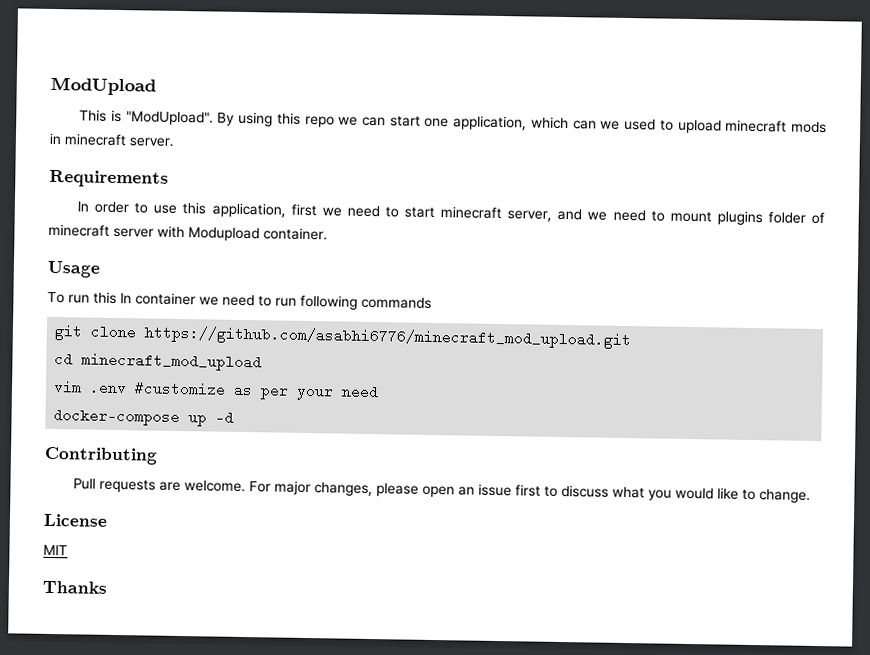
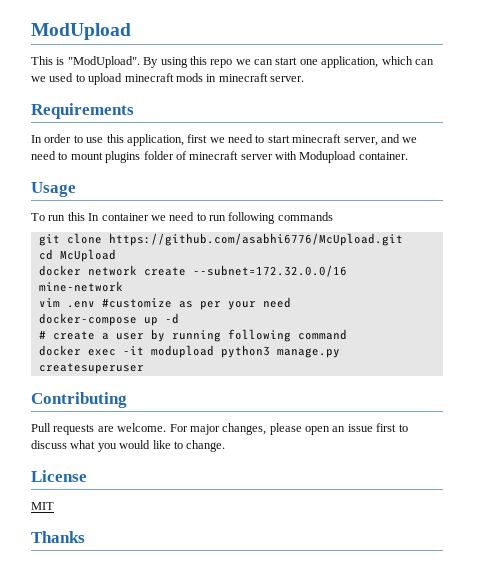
- git clone https://github.com/asabhi6776/minecraft_mod_upload.git
+ git clone https://github.com/asabhi6776/McUpload.git
- cd minecraft_mod_upload
+ cd McUpload
+ docker network create --subnet=172.32.0.0/16 mine-network
+ # create a user by running following command
+ docker exec -it modupload python3 manage.py createsuperuser

